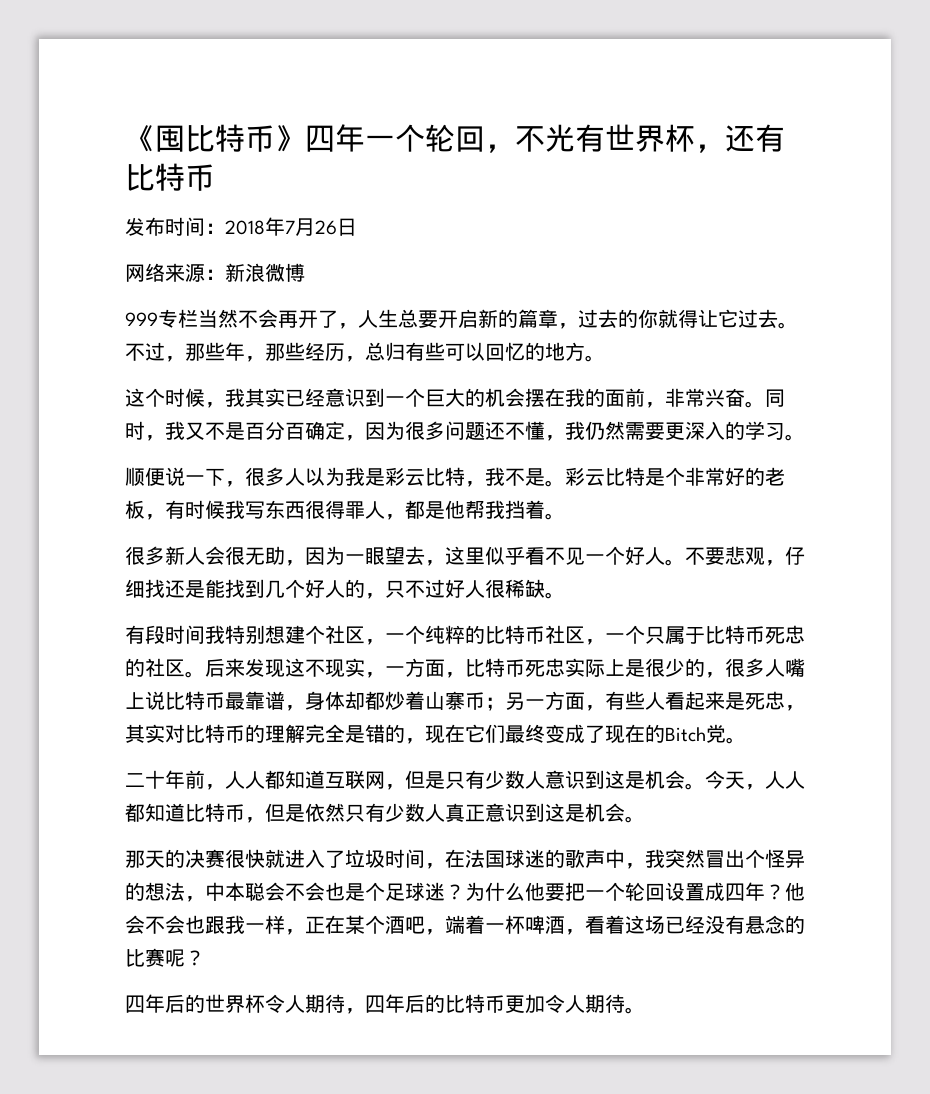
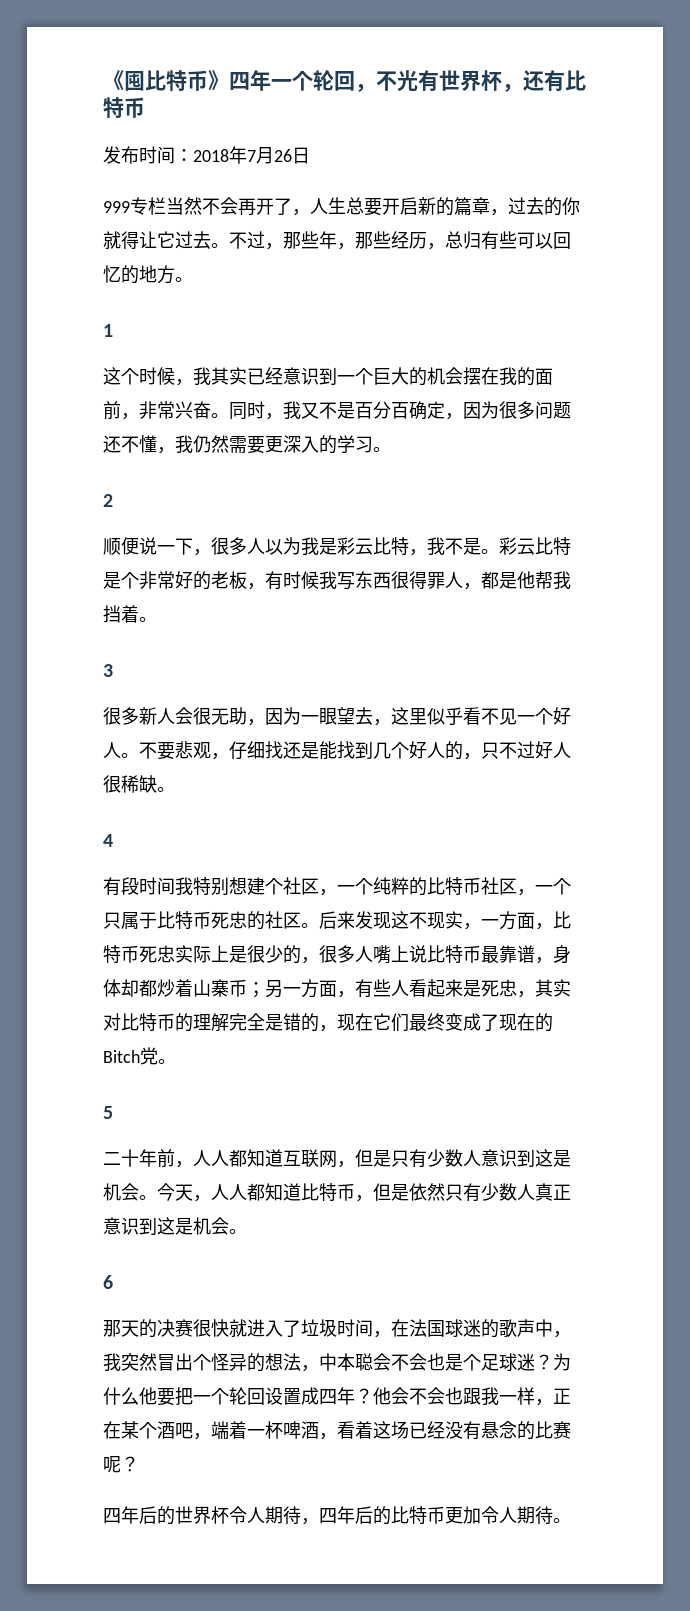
- 网络来源：新浪微博
+ 1
+ 2
+ 3
+ 4
+ 5
+ 6

